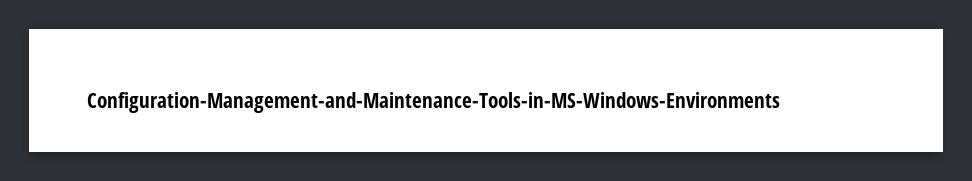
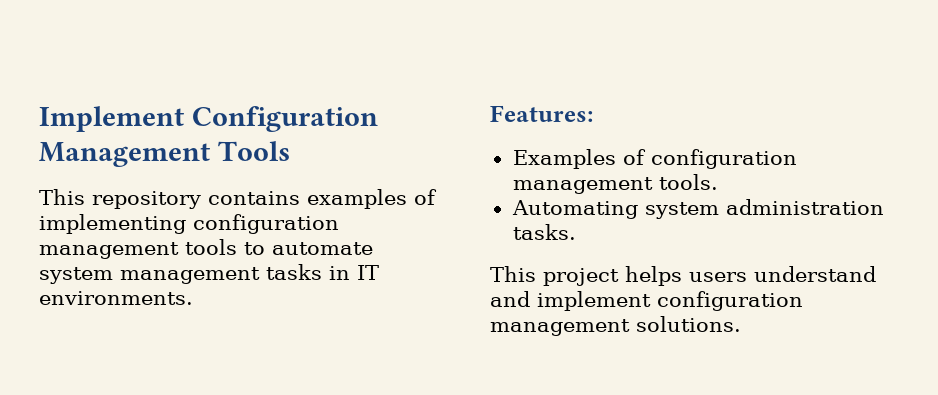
- Configuration-Management-and-Maintenance-Tools-in-MS-Windows-Environments
+ Implement Configuration Management Tools
+ This repository contains examples of implementing configuration management tools to automate system management tasks in IT environments.
+ Features:
+ Examples of configuration management tools.
+ Automating system administration tasks.
+ This project helps users understand and implement configuration management solutions.

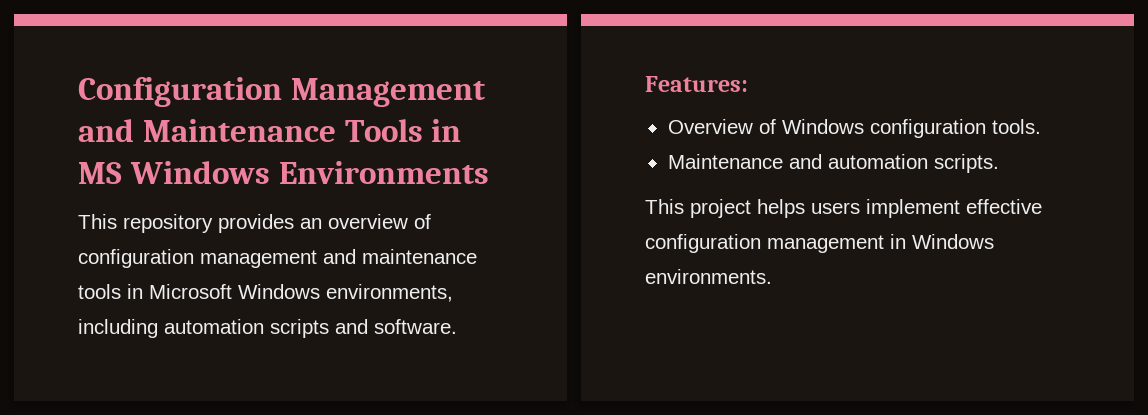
- Implement Configuration Management Tools
- This repository contains examples of implementing configuration management tools to automate system management tasks in IT environments.
+ Configuration Management and Maintenance Tools in MS Windows Environments
+ This repository provides an overview of configuration management and maintenance tools in Microsoft Windows environments, including automation scripts and software.
  Features:
- Examples of configuration management tools.
- Automating system administration tasks.
- This project helps users understand and implement configuration management solutions.
+ Overview of Windows configuration tools.
+ Maintenance and automation scripts.
+ This project helps users implement effective configuration management in Windows environments.

